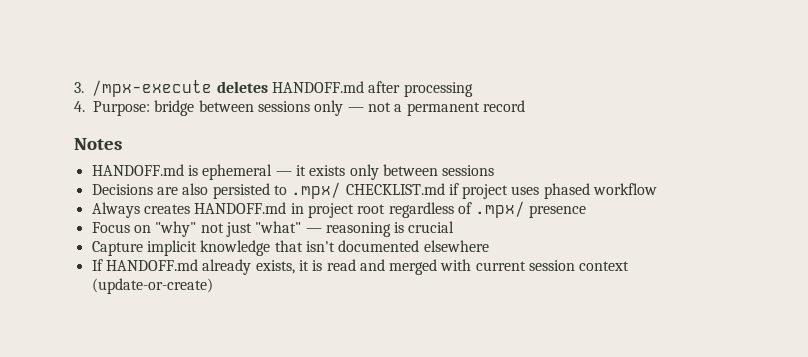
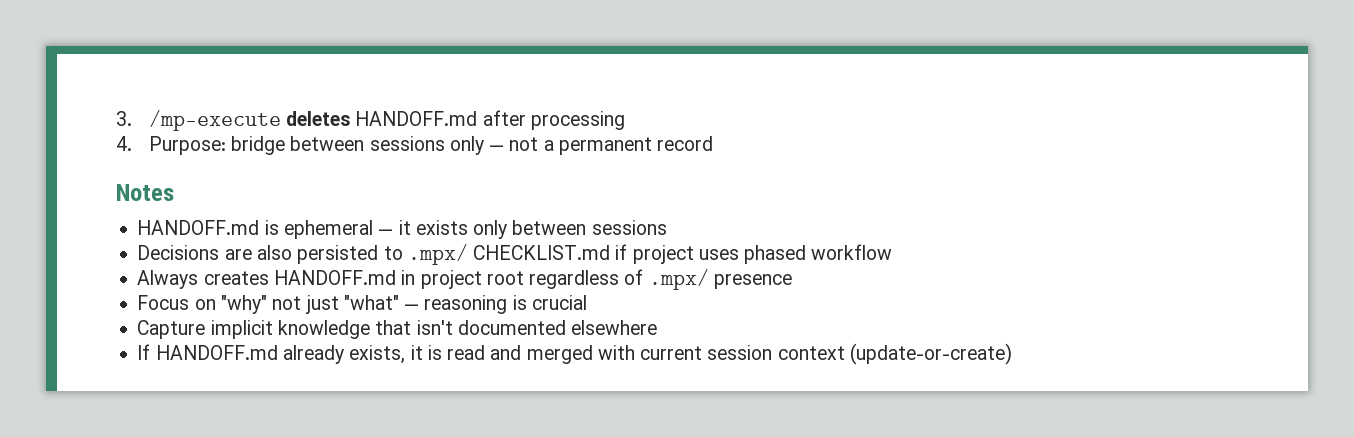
- 3. /mpx-execute deletes HANDOFF.md after processing
+ 3. /mp-execute deletes HANDOFF.md after processing

